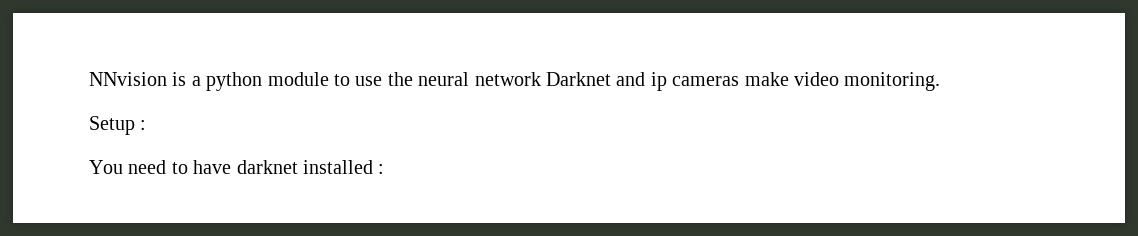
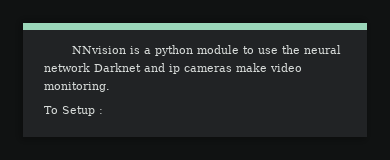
- Setup :
+ To Setup :
- You need to have darknet installed :

